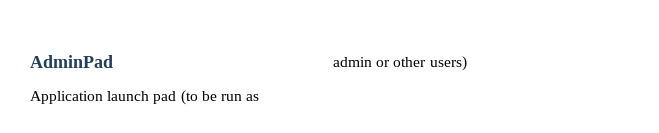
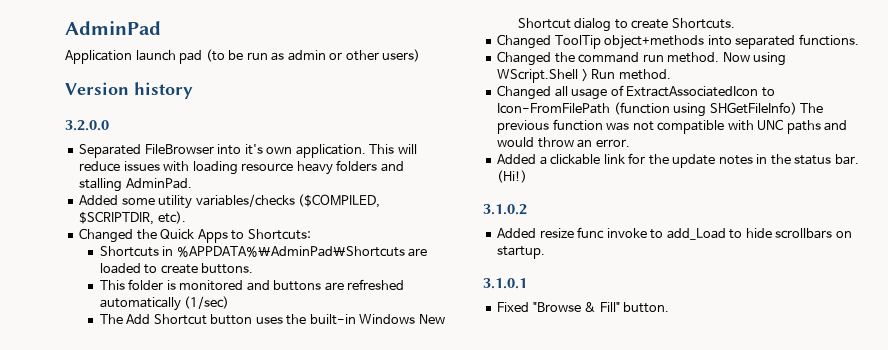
+ Version history
+ 3.2.0.0
+ Separated FileBrowser into it's own application. This will reduce issues with loading resource heavy folders and stalling AdminPad.
+ Added some utility variables/checks ($COMPILED, $SCRIPTDIR, etc).
+ Changed the Quick Apps to Shortcuts:
+ Shortcuts in %APPDATA%\AdminPad\Shortcuts are loaded to create buttons.
+ This folder is monitored and buttons are refreshed automatically (1/sec)
+ The Add Shortcut button uses the built-in Windows New Shortcut dialog to create Shortcuts.
+ Changed ToolTip object+methods into separated functions.
+ Changed the command run method. Now using WScript.Shell > Run method.
+ Changed all usage of ExtractAssociatedIcon to Icon-FromFilePath (function using SHGetFileInfo) The previous function was not compatible with UNC paths and would throw an error.
+ Added a clickable link for the update notes in the status bar. (Hi!)
+ 3.1.0.2
+ Added resize func invoke to add_Load to hide scrollbars on startup.
+ 3.1.0.1
+ Fixed "Browse & Fill" button.

